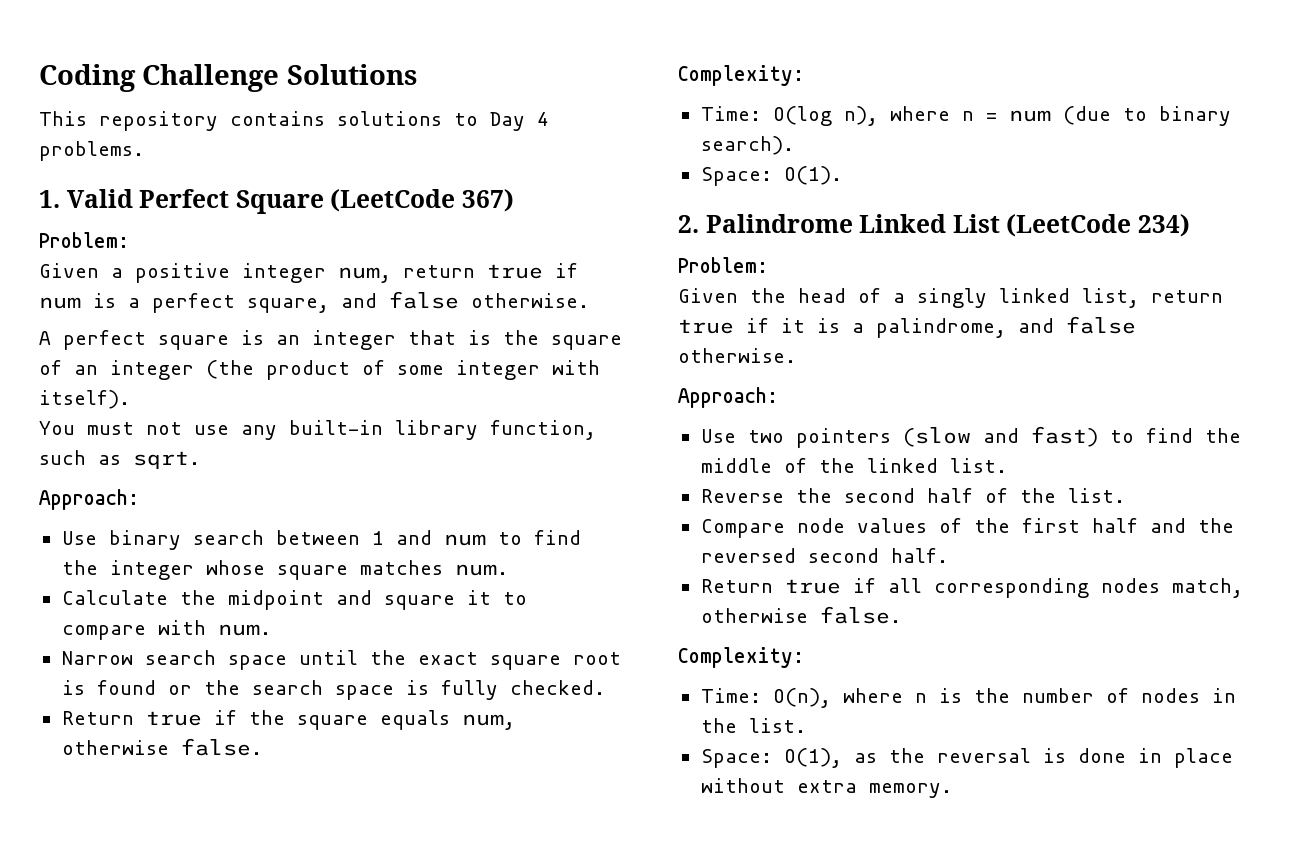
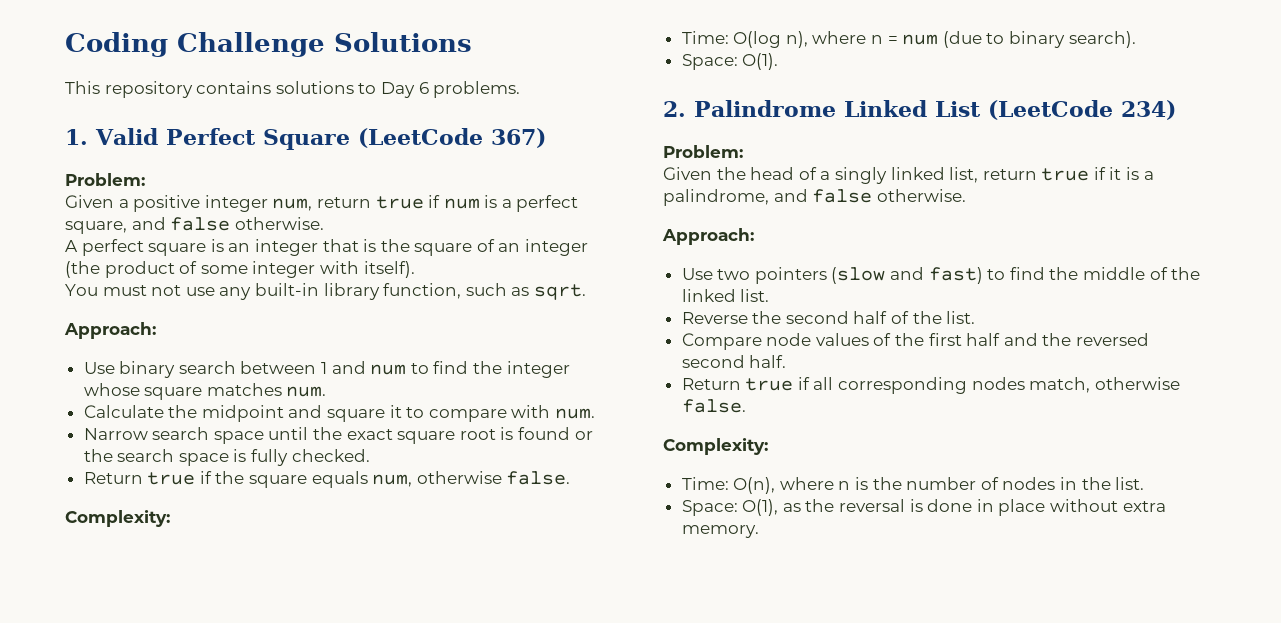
- This repository contains solutions to Day 4 problems.
+ This repository contains solutions to Day 6 problems.

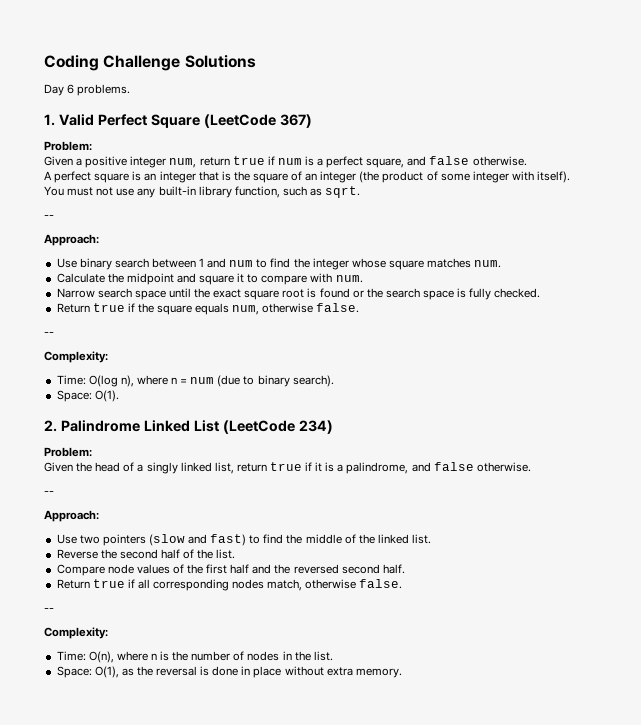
- This repository contains solutions to Day 6 problems.
+ Day 6 problems.
  You must not use any built-in library function, such as sqrt.
+ --
  Return true if the square equals num, otherwise false.
+ --
  Given the head of a singly linked list, return true if it is a palindrome, and false otherwise.
+ --
  Return true if all corresponding nodes match, otherwise false.
+ --

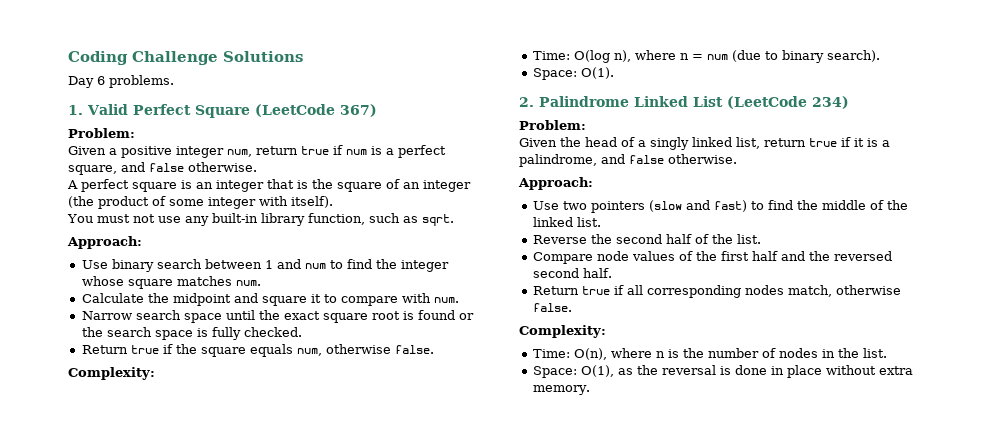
  You must not use any built-in library function, such as sqrt.
- --
  Return true if the square equals num, otherwise false.
- --
  Given the head of a singly linked list, return true if it is a palindrome, and false otherwise.
- --
  Return true if all corresponding nodes match, otherwise false.
- --

